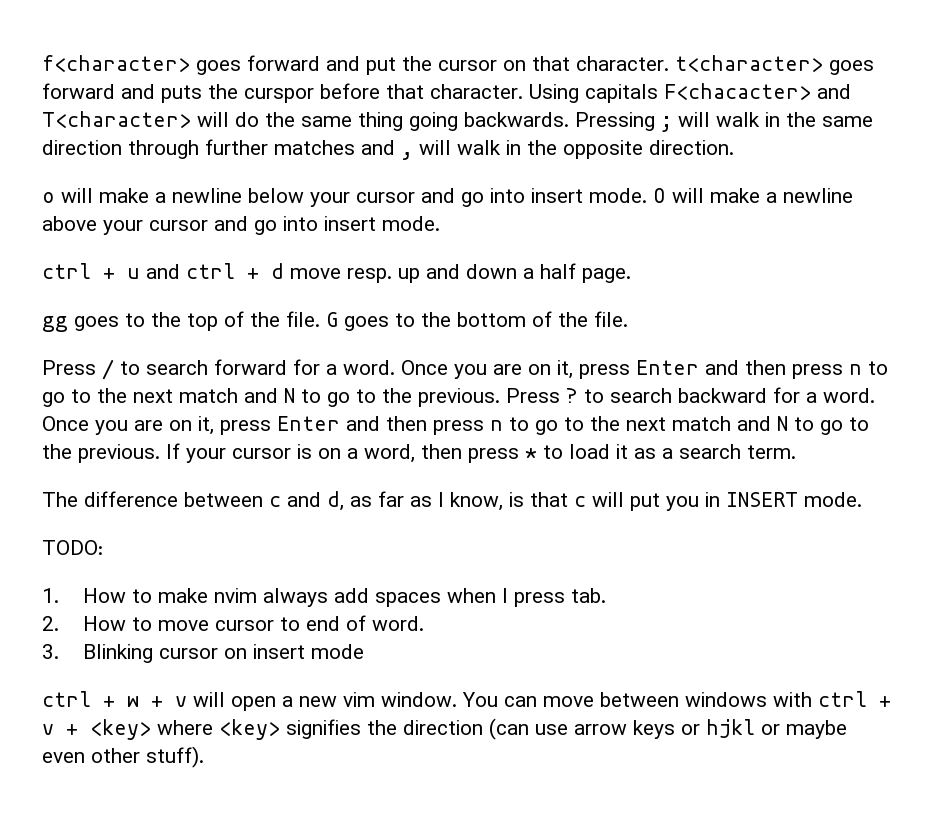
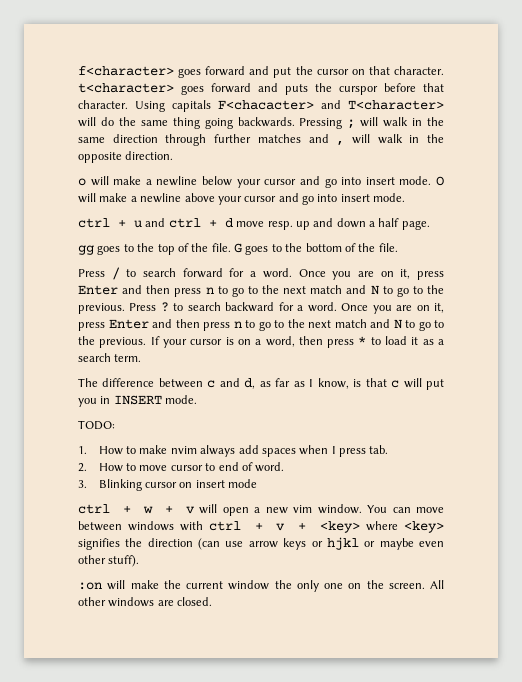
+ :on will make the current window the only one on the screen. All other windows are closed.

